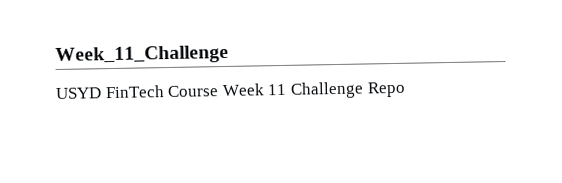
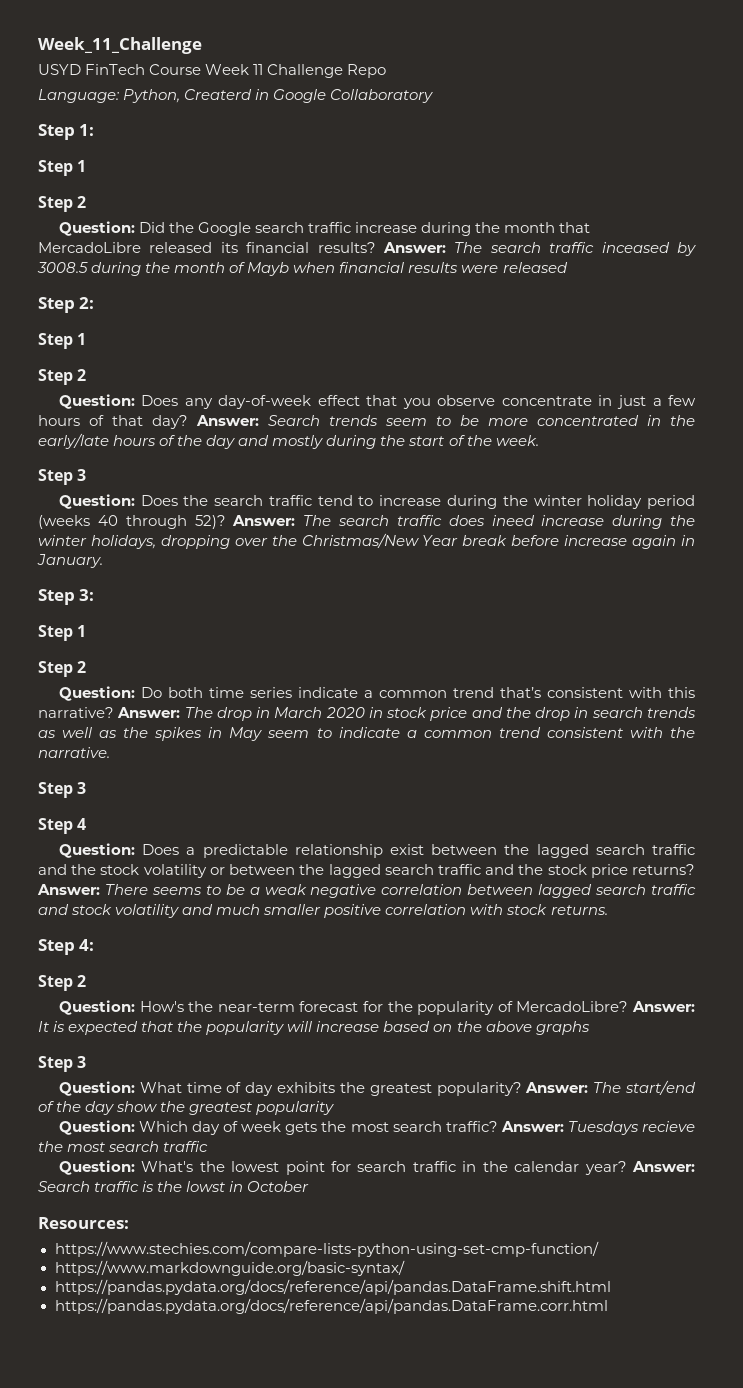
+ Language: Python, Createrd in Google Collaboratory
+ Step 1:
+ Step 1
+ Step 2
+ Question: Did the Google search traffic increase during the month that MercadoLibre released its financial results? Answer: The search traffic inceased by 3008.5 during the month of Mayb when financial results were released
+ Step 2:
+ Step 1
+ Step 2
+ Question: Does any day-of-week effect that you observe concentrate in just a few hours of that day? Answer: Search trends seem to be more concentrated in the early/late hours of the day and mostly during the start of the week.
+ Step 3
+ Question: Does the search traffic tend to increase during the winter holiday period (weeks 40 through 52)? Answer: The search traffic does ineed increase during the winter holidays, dropping over the Christmas/New Year break before increase again in January.
+ Step 3:
+ Step 1
+ Step 2
+ Question: Do both time series indicate a common trend that’s consistent with this narrative? Answer: The drop in March 2020 in stock price and the drop in search trends as well as the spikes in May seem to indicate a common trend consistent with the narrative.
+ Step 3
+ Step 4
+ Question: Does a predictable relationship exist between the lagged search traffic and the stock volatility or between the lagged search traffic and the stock price returns? Answer: There seems to be a weak negative correlation between lagged search traffic and stock volatility and much smaller positive correlation with stock returns.
+ Step 4:
+ Step 2
+ Question: How's the near-term forecast for the popularity of MercadoLibre? Answer: It is expected that the popularity will increase based on the above graphs
+ Step 3
+ Question: What time of day exhibits the greatest popularity? Answer: The start/end of the day show the greatest popularity
+ Question: Which day of week gets the most search traffic? Answer: Tuesdays recieve the most search traffic
+ Question: What's the lowest point for search traffic in the calendar year? Answer: Search traffic is the lowst in October
+ Resources:
+ https://www.stechies.com/compare-lists-python-using-set-cmp-function/
+ https://www.markdownguide.org/basic-syntax/
+ https://pandas.pydata.org/docs/reference/api/pandas.DataFrame.shift.html
+ https://pandas.pydata.org/docs/reference/api/pandas.DataFrame.corr.html

